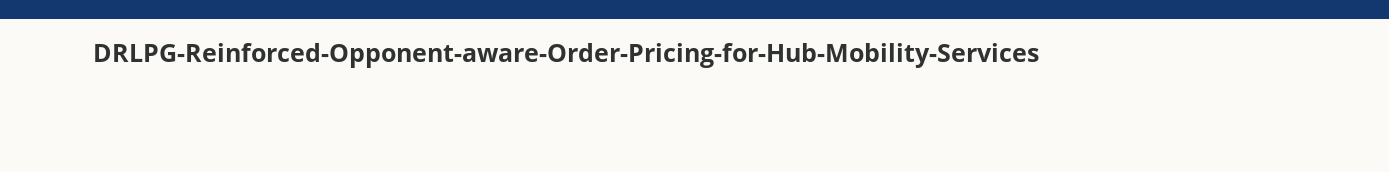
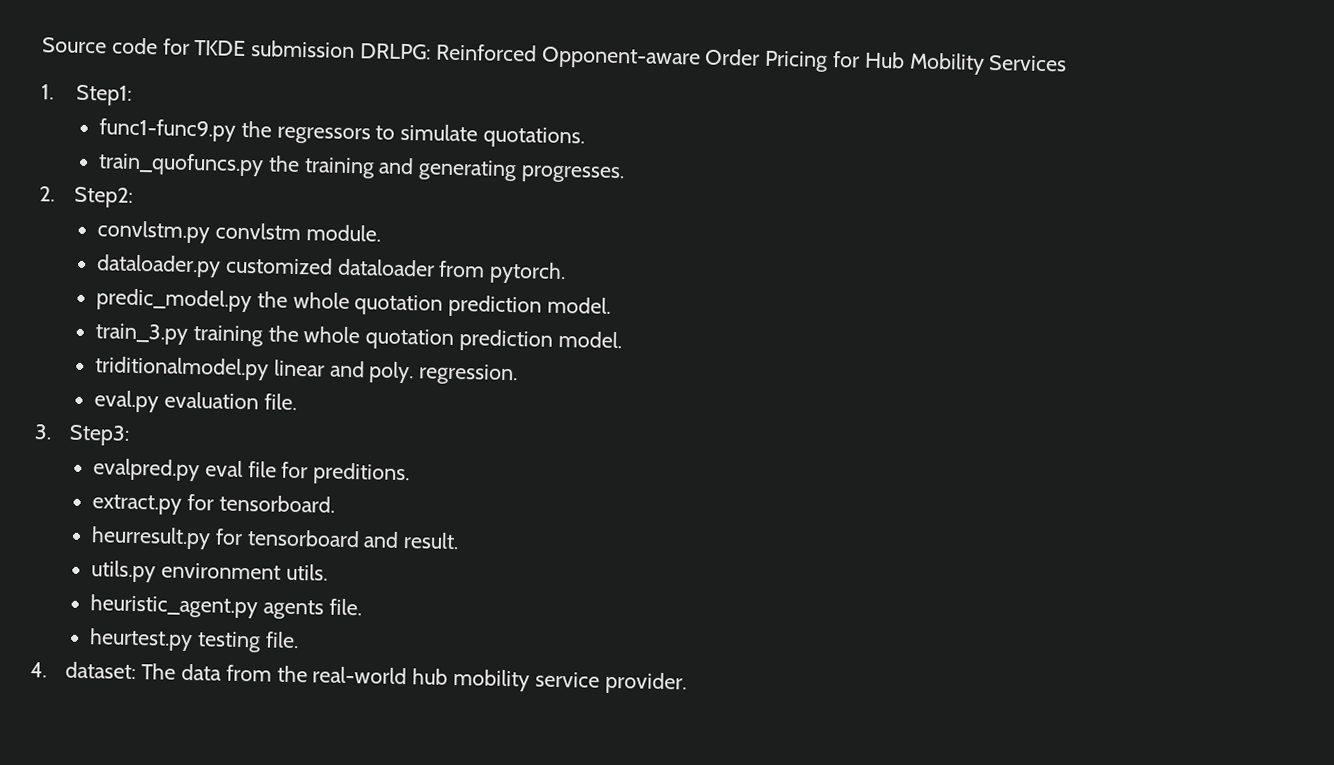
- DRLPG-Reinforced-Opponent-aware-Order-Pricing-for-Hub-Mobility-Services
+ Source code for TKDE submission DRLPG: Reinforced Opponent-aware Order Pricing for Hub Mobility Services
+ 1. Step1:
+ func1-func9.py the regressors to simulate quotations.
+ train_quofuncs.py the training and generating progresses.
+ 2. Step2:
+ convlstm.py convlstm module.
+ dataloader.py customized dataloader from pytorch.
+ predic_model.py the whole quotation prediction model.
+ train_3.py training the whole quotation prediction model.
+ triditionalmodel.py linear and poly. regression.
+ eval.py evaluation file.
+ 3. Step3:
+ evalpred.py eval file for preditions.
+ extract.py for tensorboard.
+ heurresult.py for tensorboard and result.
+ utils.py environment utils.
+ heuristic_agent.py agents file.
+ heurtest.py testing file.
+ 4. dataset: The data from the real-world hub mobility service provider.

